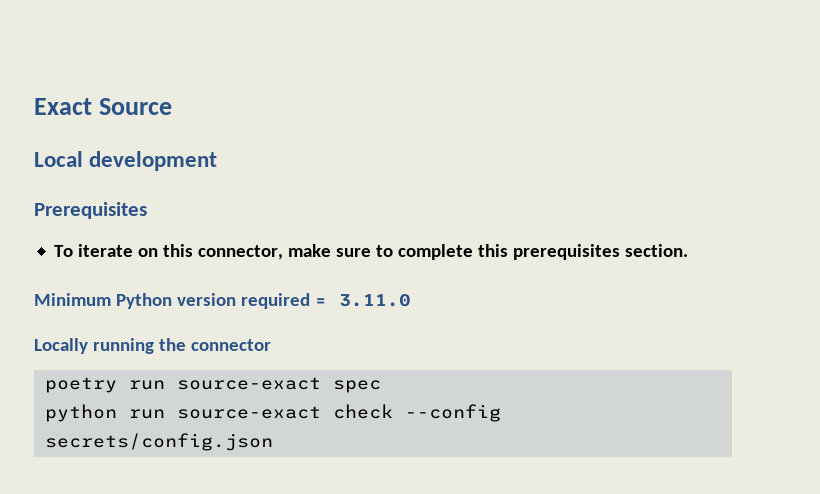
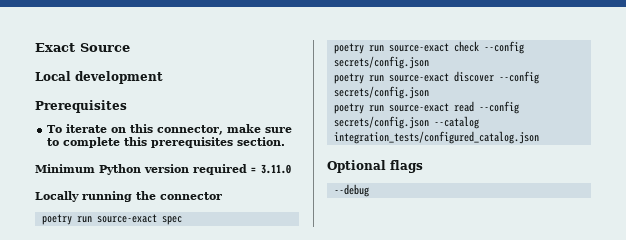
- python run source-exact check --config secrets/config.json
+ poetry run source-exact check --config secrets/config.json
+ poetry run source-exact discover --config secrets/config.json
+ poetry run source-exact read --config secrets/config.json --catalog integration_tests/configured_catalog.json
+ Optional flags
+ --debug

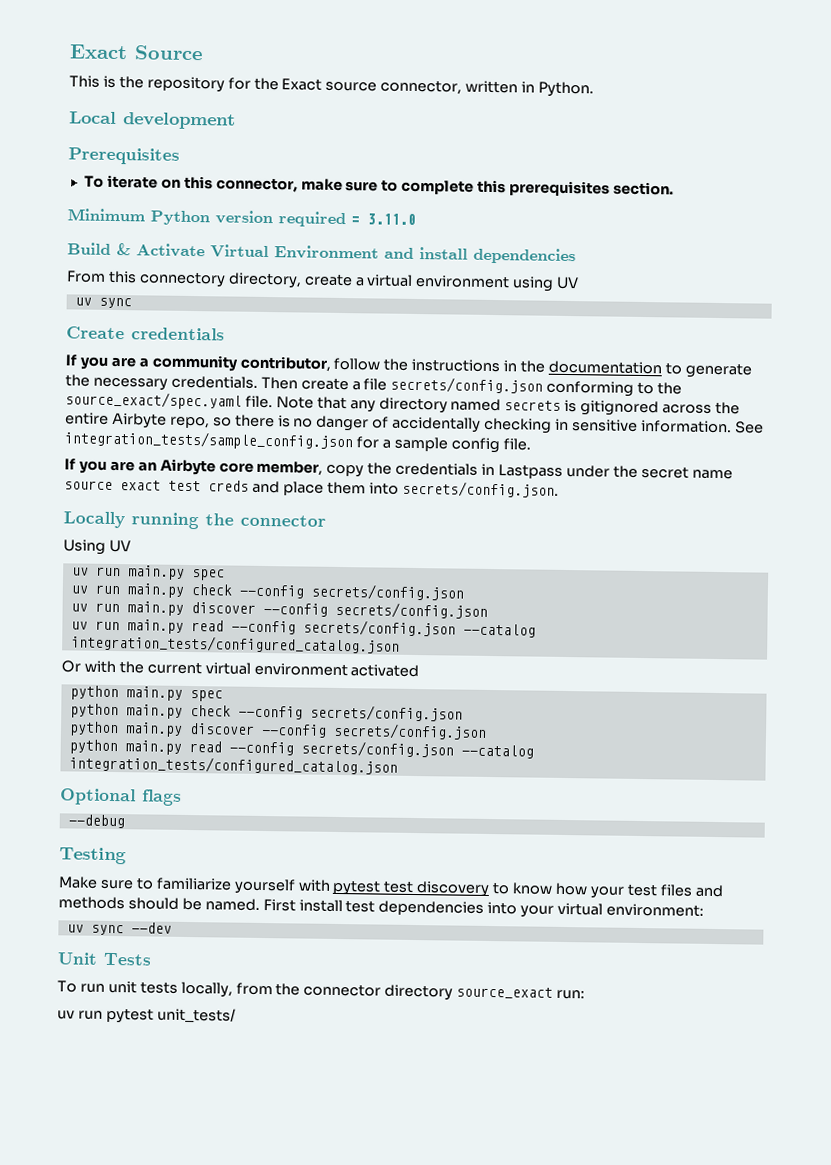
+ This is the repository for the Exact source connector, written in Python.
+ Build & Activate Virtual Environment and install dependencies
+ From this connectory directory, create a virtual environment using UV
+ uv sync
+ Create credentials
+ If you are a community contributor, follow the instructions in the documentation to generate the necessary credentials. Then create a file secrets/config.json conforming to the source_exact/spec.yaml file. Note that any directory named secrets is gitignored across the entire Airbyte repo, so there is no danger of accidentally checking in sensitive information. See integration_tests/sample_config.json for a sample config file.
+ If you are an Airbyte core member, copy the credentials in Lastpass under the secret name source exact test creds and place them into secrets/config.json.
  Locally running the connector
- poetry run source-exact spec
- poetry run source-exact check --config secrets/config.json
- poetry run source-exact discover --config secrets/config.json
- poetry run source-exact read --config secrets/config.json --catalog integration_tests/configured_catalog.json
+ Using UV
+ uv run main.py spec
+ uv run main.py check --config secrets/config.json
+ uv run main.py discover --config secrets/config.json
+ uv run main.py read --config secrets/config.json --catalog integration_tests/configured_catalog.json
+ Or with the current virtual environment activated
+ python main.py spec
+ python main.py check --config secrets/config.json
+ python main.py discover --config secrets/config.json
+ python main.py read --config secrets/config.json --catalog integration_tests/configured_catalog.json
+ Testing
+ Make sure to familiarize yourself with pytest test discovery to know how your test files and methods should be named. First install test dependencies into your virtual environment:
+ uv sync --dev
+ Unit Tests
+ To run unit tests locally, from the connector directory source_exact run:
+ uv run pytest unit_tests/

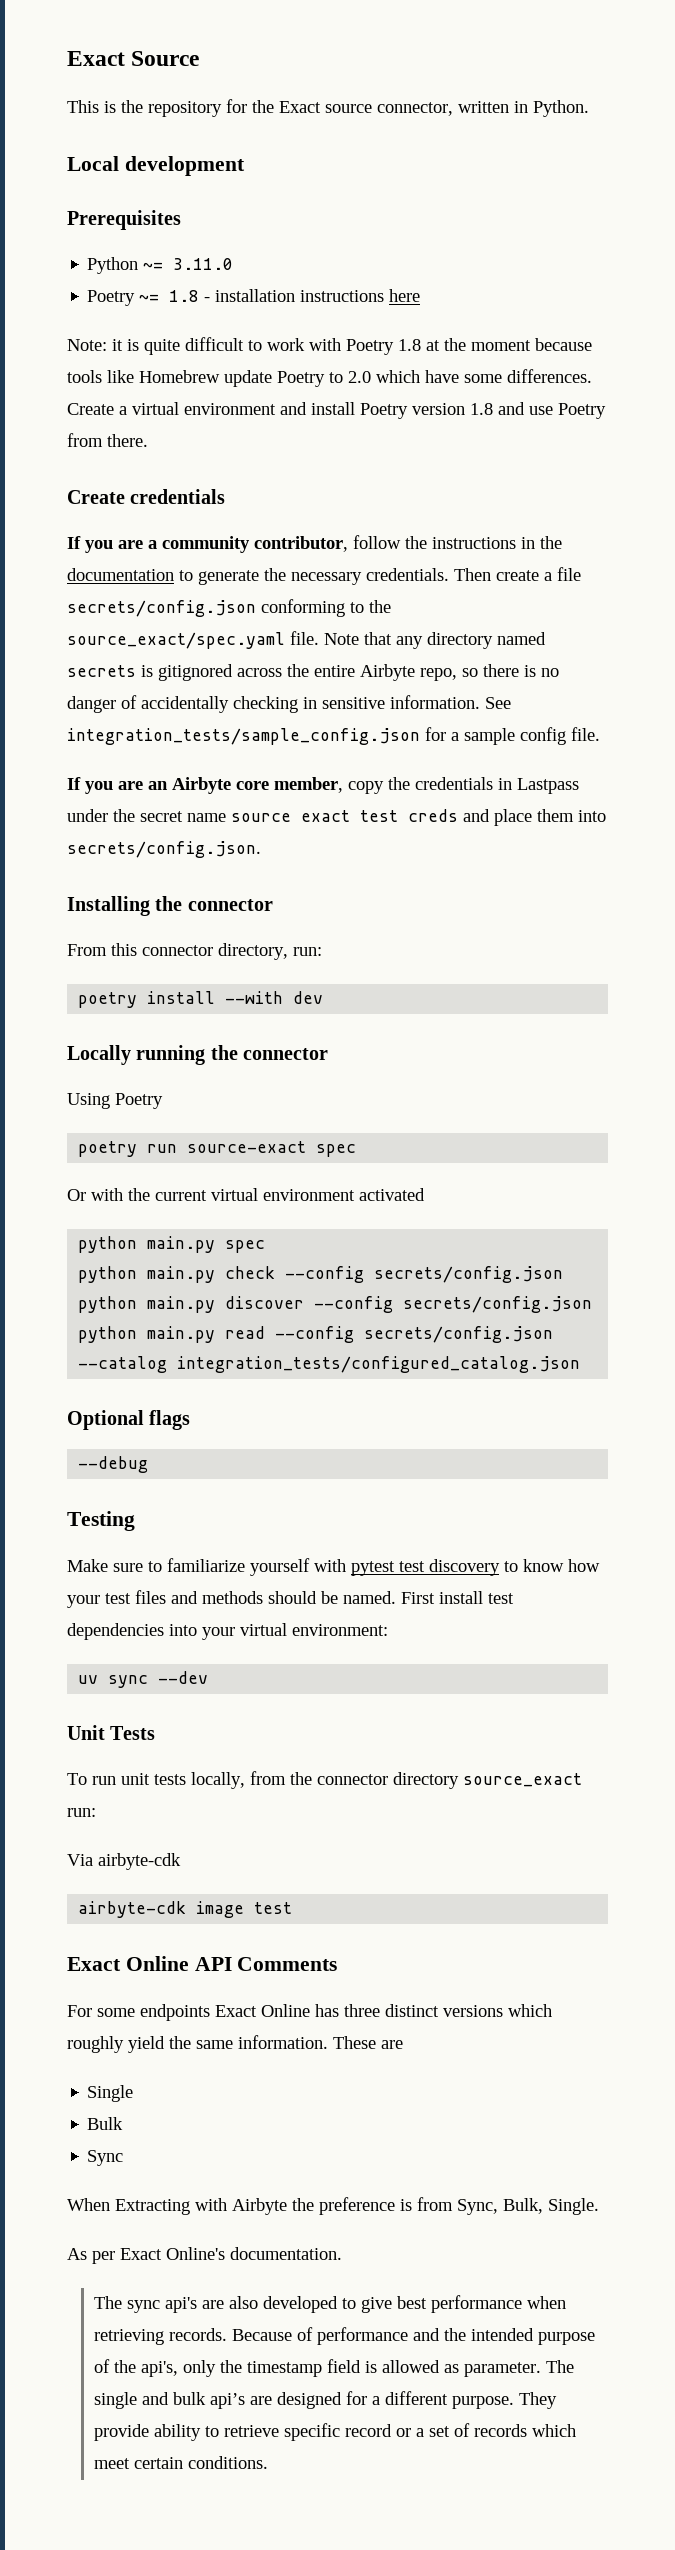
- To iterate on this connector, make sure to complete this prerequisites section.
- Minimum Python version required = 3.11.0
- Build & Activate Virtual Environment and install dependencies
- From this connectory directory, create a virtual environment using UV
- uv sync
+ Python ~= 3.11.0
+ Poetry ~= 1.8 - installation instructions here
+ Note: it is quite difficult to work with Poetry 1.8 at the moment because tools like Homebrew update Poetry to 2.0 which have some differences. Create a virtual environment and install Poetry version 1.8 and use Poetry from there.
+ Installing the connector
+ From this connector directory, run:
+ poetry install --with dev
- Using UV
- uv run main.py spec
- uv run main.py check --config secrets/config.json
- uv run main.py discover --config secrets/config.json
- uv run main.py read --config secrets/config.json --catalog integration_tests/configured_catalog.json
+ Using Poetry
+ poetry run source-exact spec
- uv run pytest unit_tests/
+ Via airbyte-cdk
+ airbyte-cdk image test
+ Exact Online API Comments
+ For some endpoints Exact Online has three distinct versions which roughly yield the same information. These are
+ Single
+ Bulk
+ Sync
+ When Extracting with Airbyte the preference is from Sync, Bulk, Single.
+ As per Exact Online's documentation.
+ The sync api's are also developed to give best performance when retrieving records. Because of performance and the intended purpose of the api's, only the timestamp field is allowed as parameter. The single and bulk api’s are designed for a different purpose. They provide ability to retrieve specific record or a set of records which meet certain conditions.

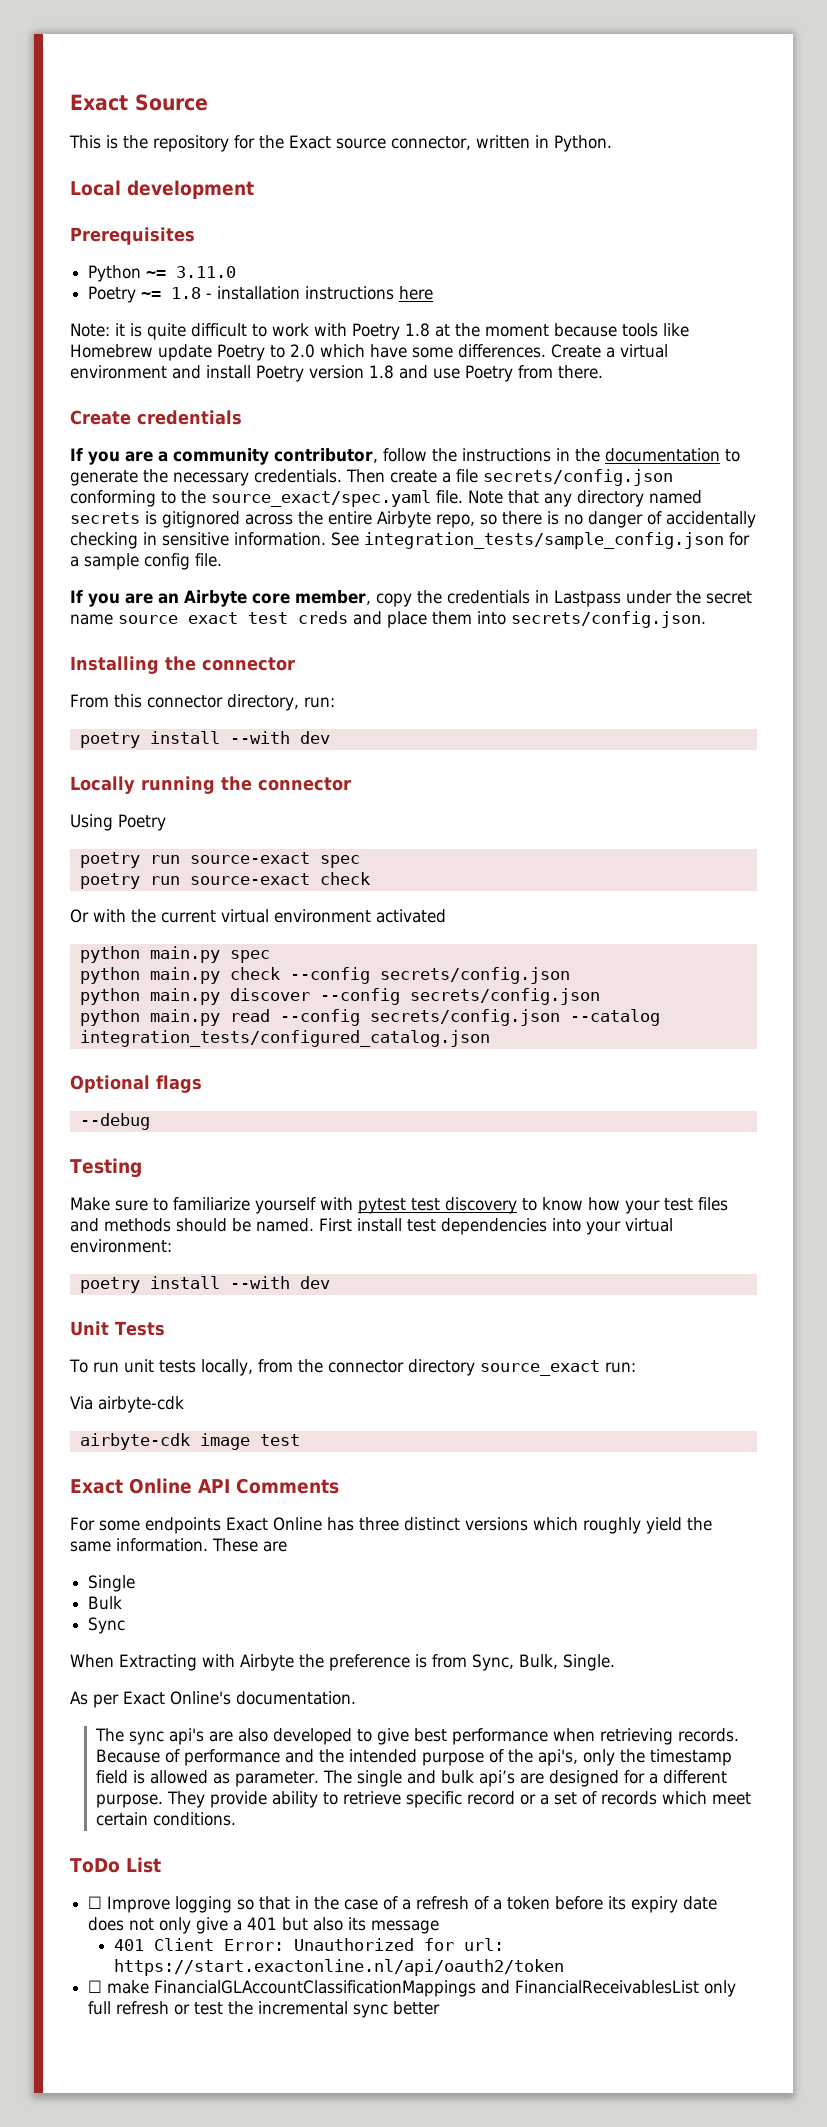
+ poetry run source-exact check
  First install test dependencies into your virtual environment:
- uv sync --dev
+ poetry install --with dev
+ ToDo List
+ ☐ Improve logging so that in the case of a refresh of a token before its expiry date does not only give a 401 but also its message
+ 401 Client Error: Unauthorized for url: https://start.exactonline.nl/api/oauth2/token
+ ☐ make FinancialGLAccountClassificationMappings and FinancialReceivablesList only full refresh or test the incremental sync better

